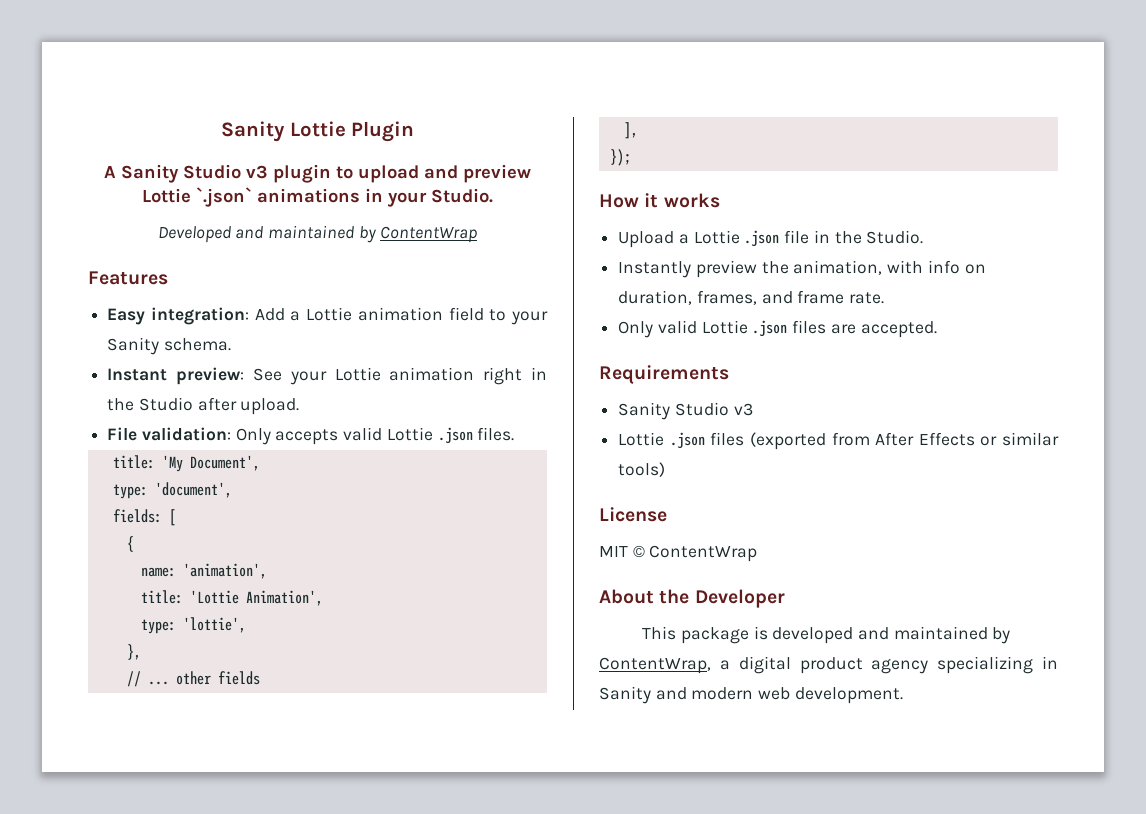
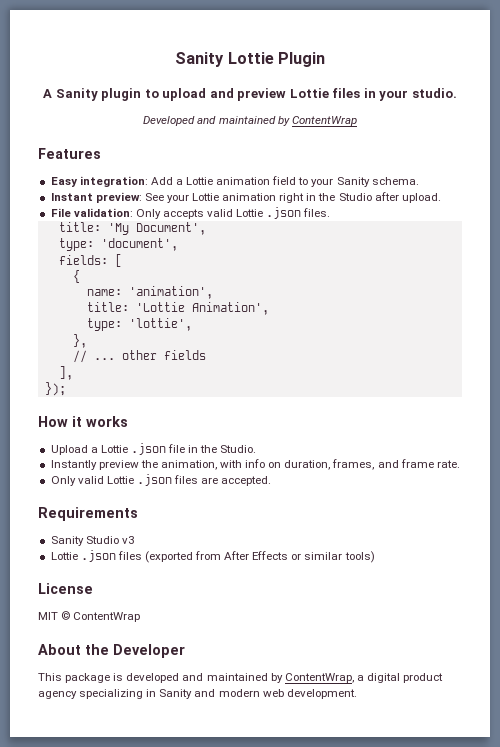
- A Sanity Studio v3 plugin to upload and preview Lottie `.json` animations in your Studio.
+ A Sanity plugin to upload and preview Lottie files in your studio.

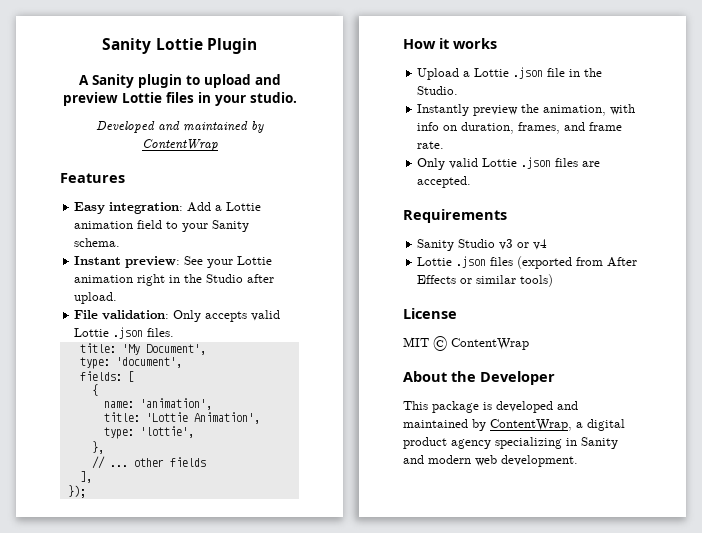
- Sanity Studio v3
+ Sanity Studio v3 or v4

